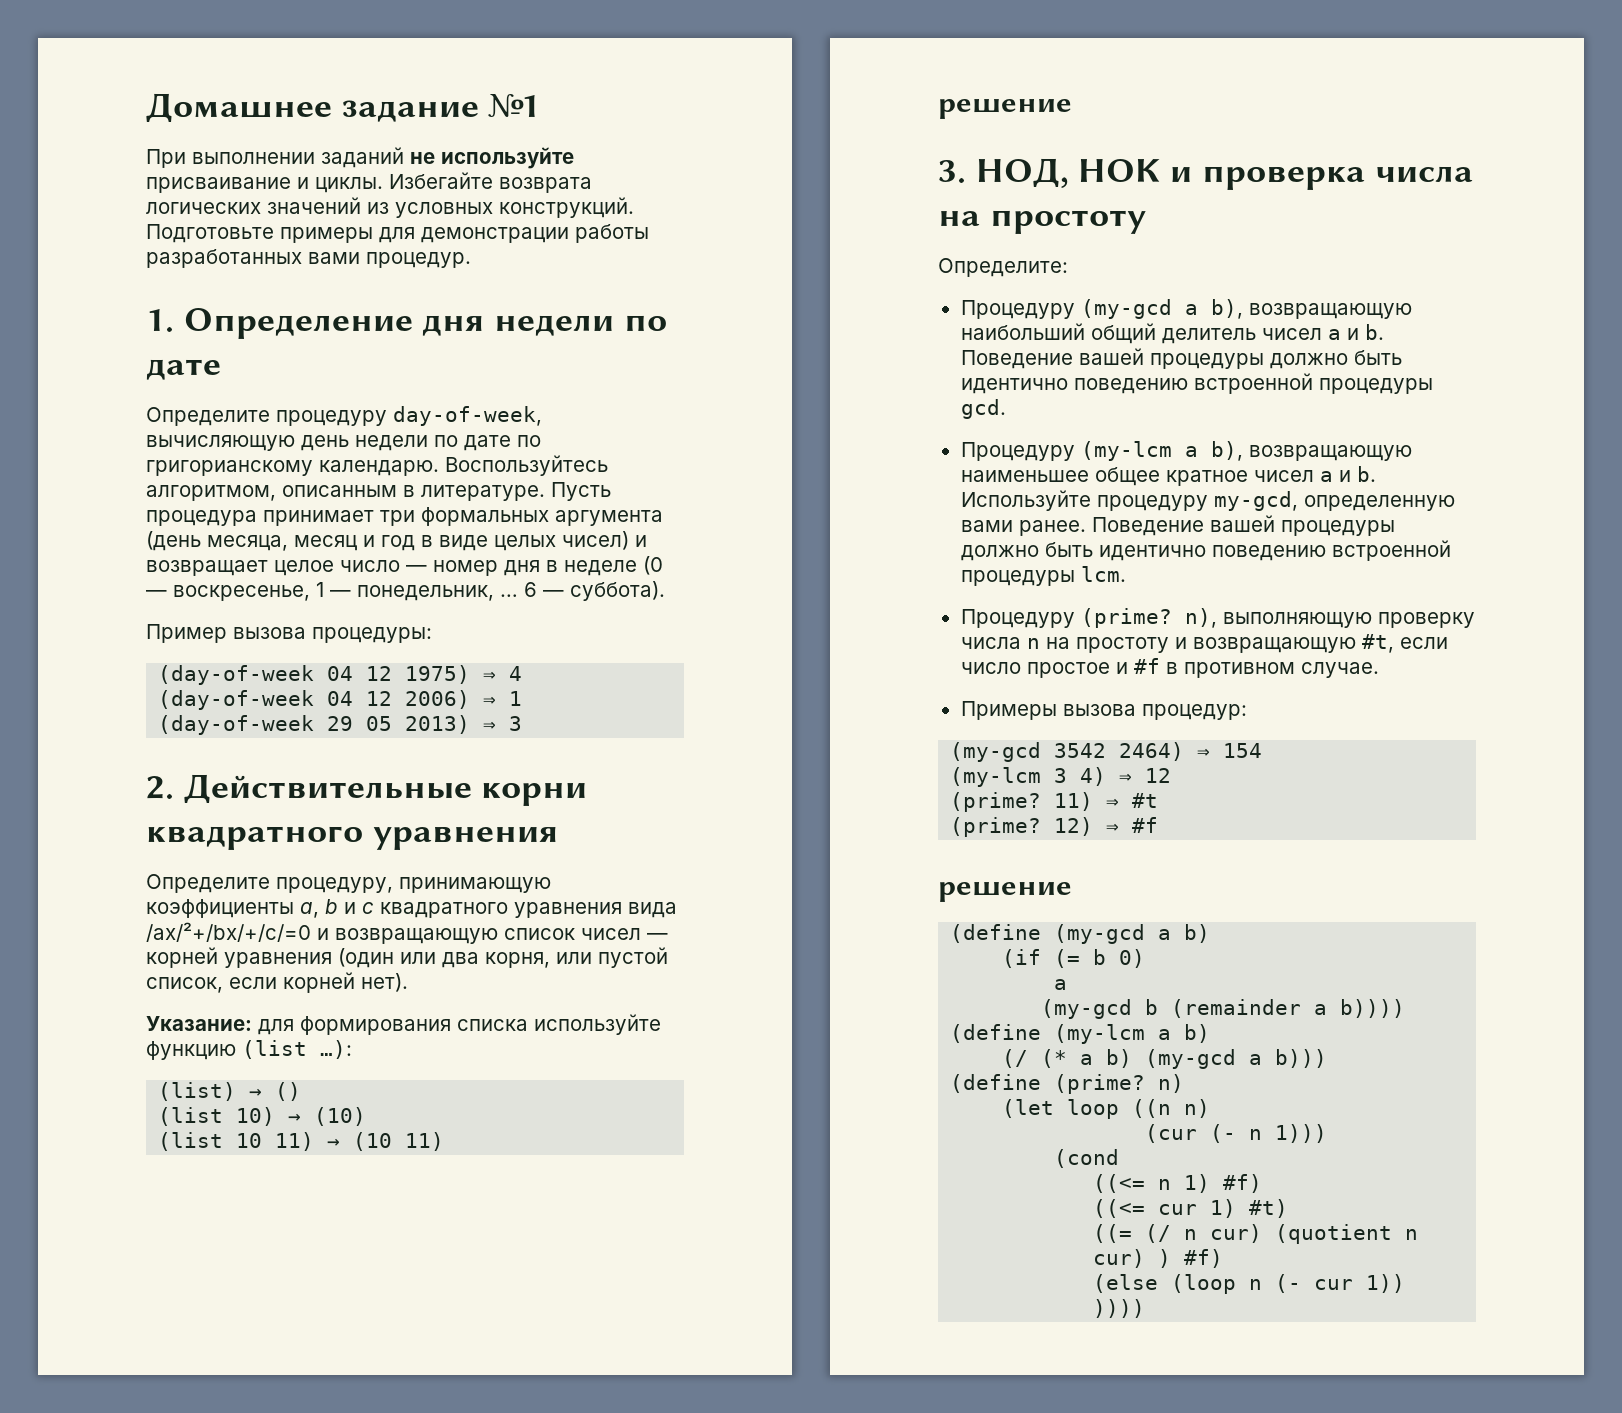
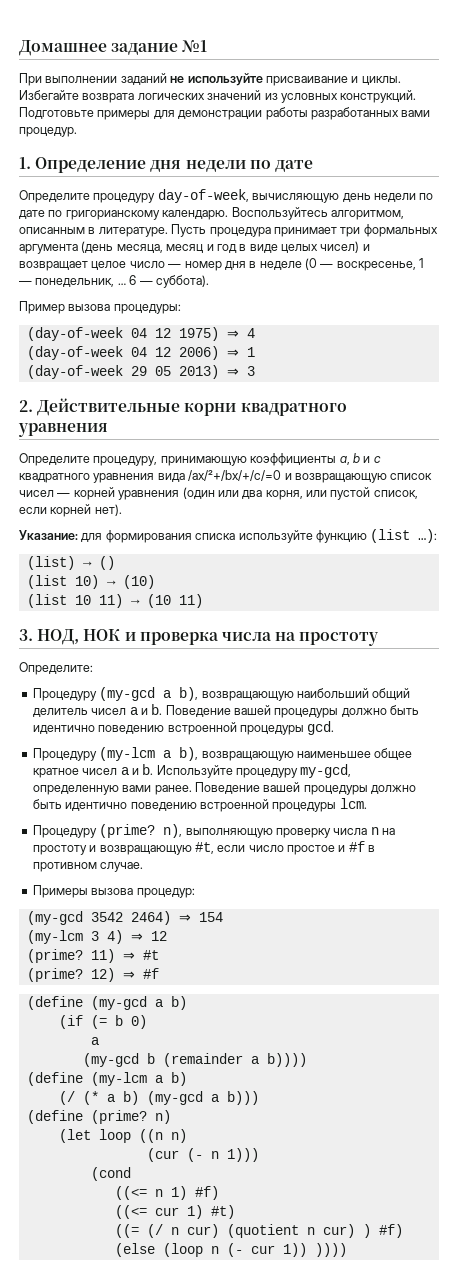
  (list 10 11) → (10 11)
- решение
  12) ⇒ #f
- решение

